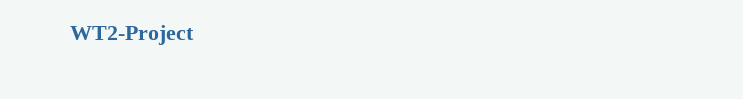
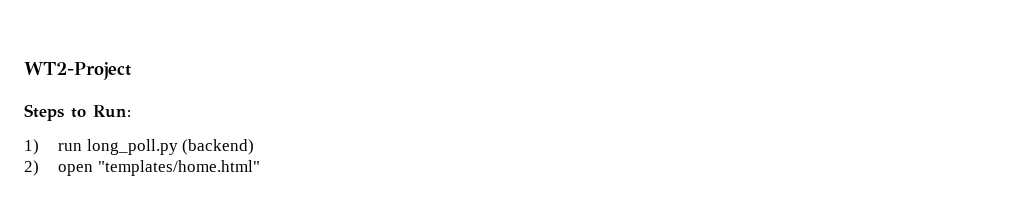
+ Steps to Run:
+ 1) run long_poll.py (backend)
+ 2) open "templates/home.html"

